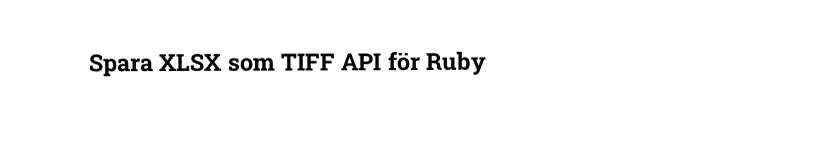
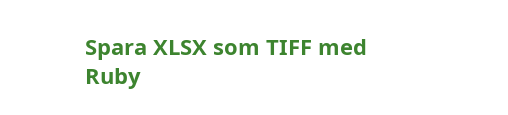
- Spara XLSX som TIFF API för Ruby
+ Spara XLSX som TIFF med Ruby

